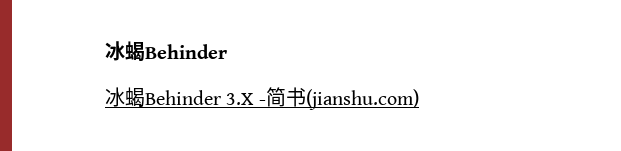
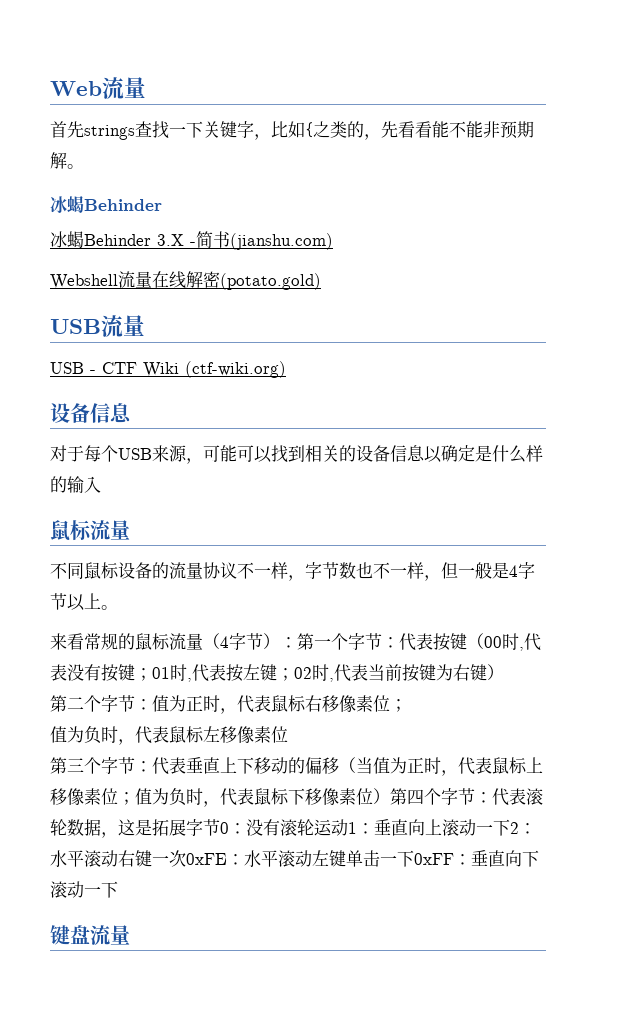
+ Web流量
+ 首先strings查找一下关键字，比如{之类的，先看看能不能非预期解。
+ Webshell流量在线解密(potato.gold)
+ USB流量
+ USB - CTF Wiki (ctf-wiki.org)
+ 设备信息
+ 对于每个USB来源，可能可以找到相关的设备信息以确定是什么样的输入
+ 鼠标流量
+ 不同鼠标设备的流量协议不一样，字节数也不一样，但一般是4字节以上。
+ 来看常规的鼠标流量（4字节）：第一个字节：代表按键（00时,代表没有按键；01时,代表按左键；02时,代表当前按键为右键）
+ 第二个字节：值为正时，代表鼠标右移像素位；
+ 值为负时，代表鼠标左移像素位
+ 第三个字节：代表垂直上下移动的偏移（当值为正时，代表鼠标上移像素位；值为负时，代表鼠标下移像素位）第四个字节：代表滚轮数据，这是拓展字节0：没有滚轮运动1：垂直向上滚动一下2：水平滚动右键一次0xFE：水平滚动左键单击一下0xFF：垂直向下滚动一下
+ 键盘流量

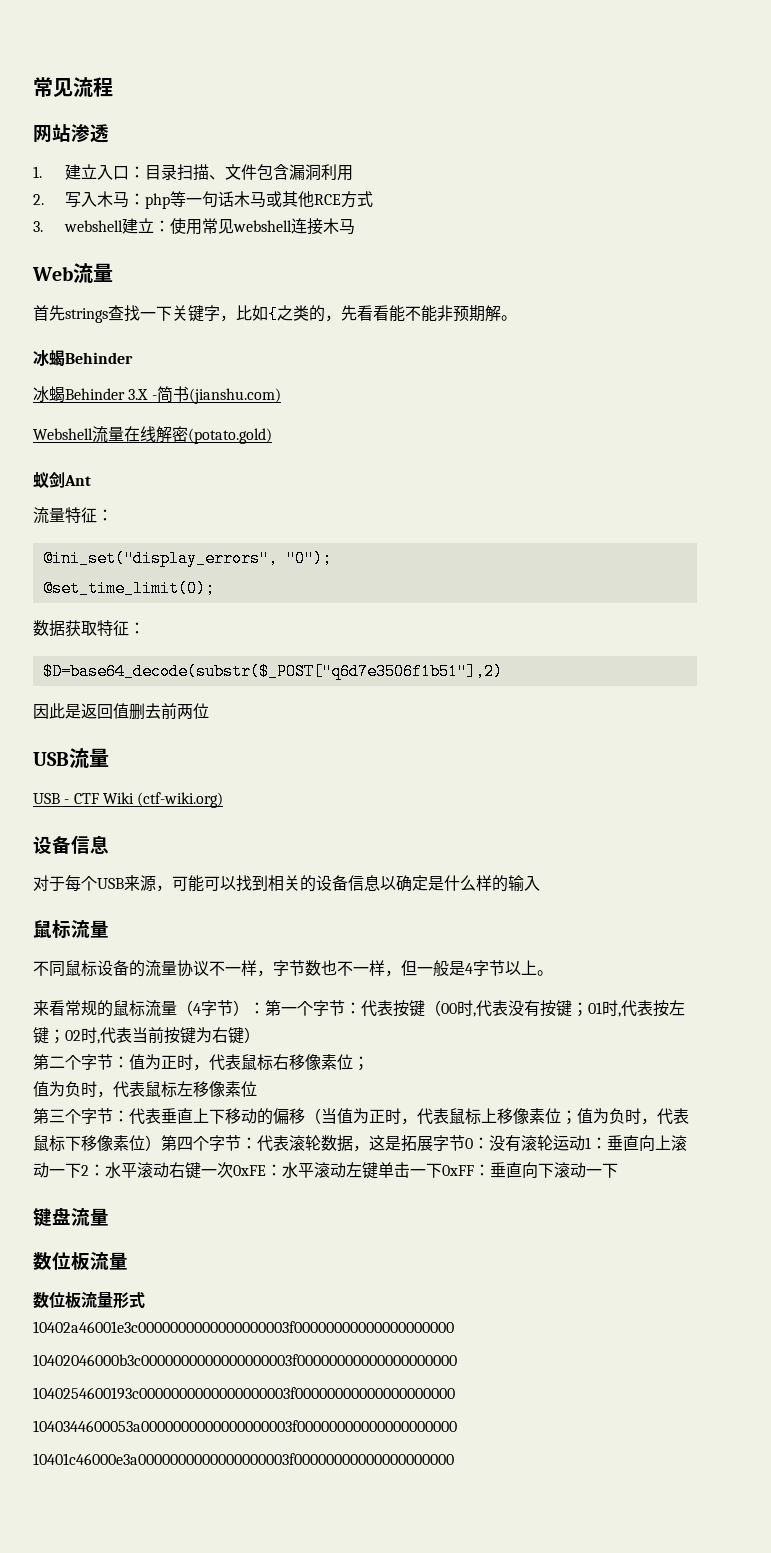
+ 常见流程
+ 网站渗透
+ 1.建立入口：目录扫描、文件包含漏洞利用
+ 2.写入木马：php等一句话木马或其他RCE方式
+ 3. webshell建立：使用常见webshell连接木马
+ 蚁剑Ant
+ 流量特征：
+ @ini_set("display_errors", "0");
+ @set_time_limit(0);
+ 数据获取特征：
+ $D=base64_decode(substr($_POST["q6d7e3506f1b51"],2)
+ 因此是返回值删去前两位
  键盘流量
+ 数位板流量
+ 数位板流量形式
+ 10402a46001e3c0000000000000000003f00000000000000000000
+ 10402046000b3c0000000000000000003f00000000000000000000
+ 1040254600193c0000000000000000003f00000000000000000000
+ 1040344600053a0000000000000000003f00000000000000000000
+ 10401c46000e3a0000000000000000003f00000000000000000000

